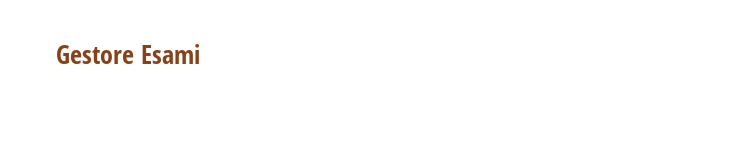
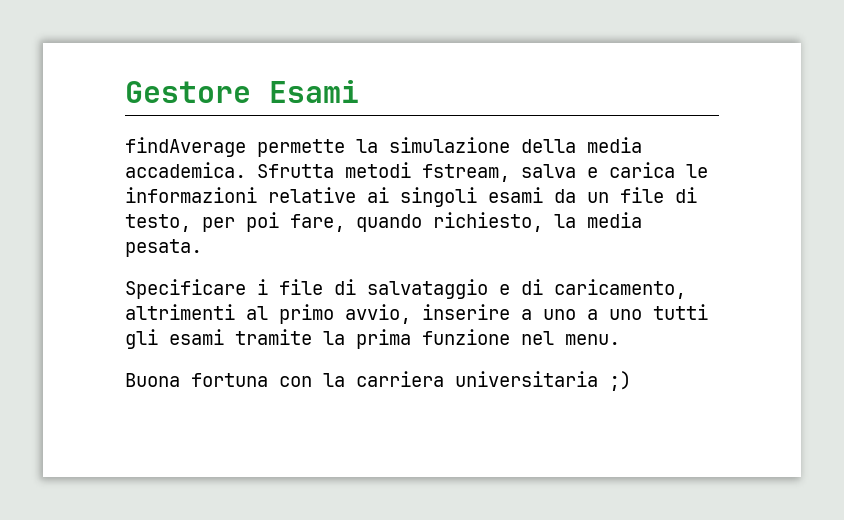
+ findAverage permette la simulazione della media accademica. Sfrutta metodi fstream, salva e carica le informazioni relative ai singoli esami da un file di testo, per poi fare, quando richiesto, la media pesata.
+ Specificare i file di salvataggio e di caricamento, altrimenti al primo avvio, inserire a uno a uno tutti gli esami tramite la prima funzione nel menu.
+ Buona fortuna con la carriera universitaria ;)

